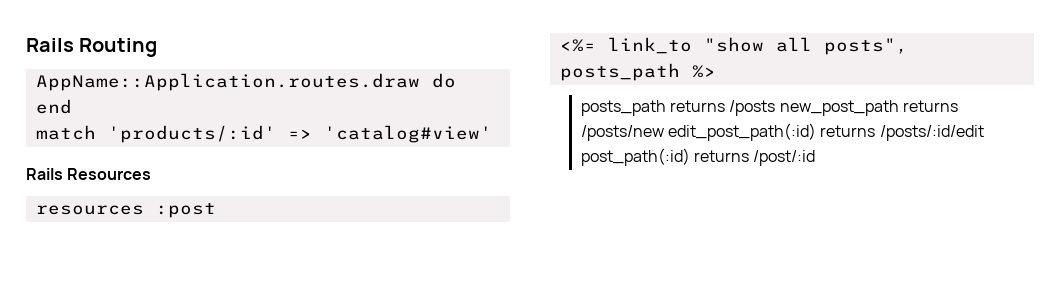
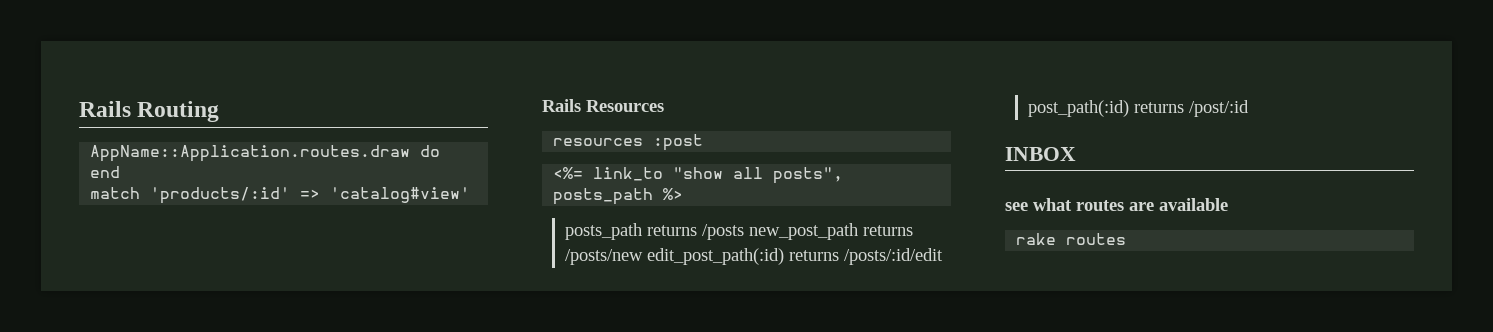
+ INBOX
+ see what routes are available
+ rake routes

